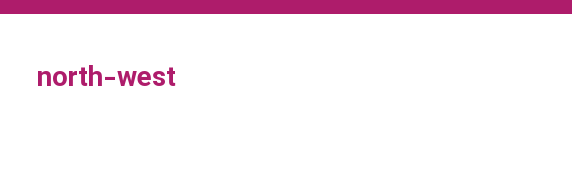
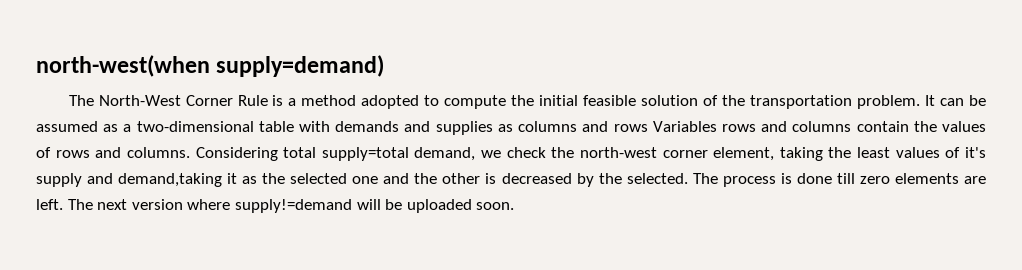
- north-west
+ north-west(when supply=demand)
+ The North-West Corner Rule is a method adopted to compute the initial feasible solution of the transportation problem. It can be assumed as a two-dimensional table with demands and supplies as columns and rows Variables rows and columns contain the values of rows and columns. Considering total supply=total demand, we check the north-west corner element, taking the least values of it's supply and demand,taking it as the selected one and the other is decreased by the selected. The process is done till zero elements are left. The next version where supply!=demand will be uploaded soon.

